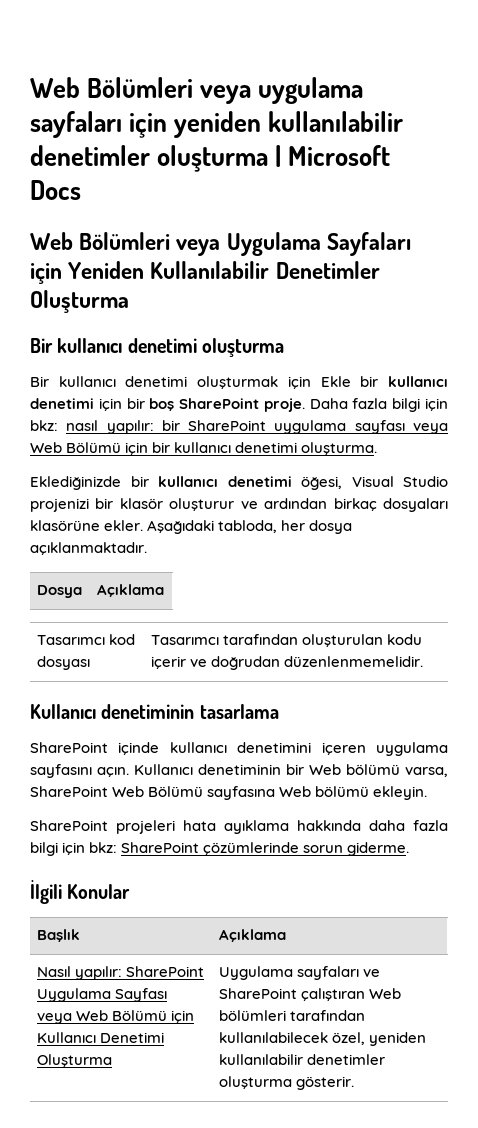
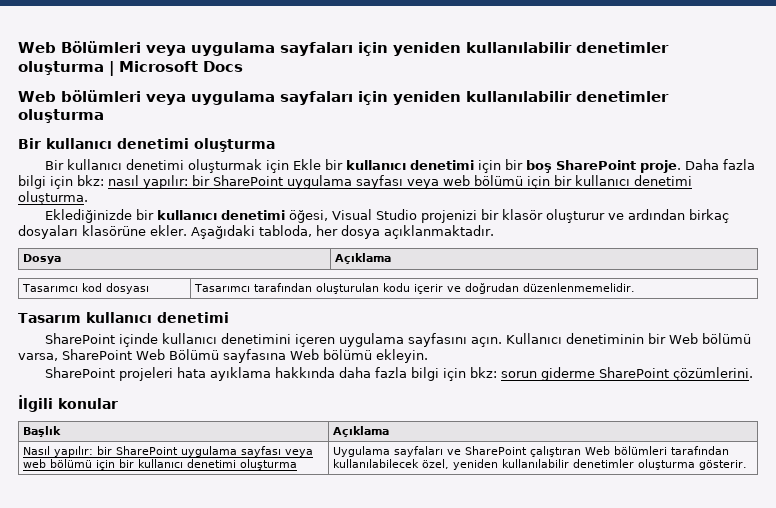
- Web Bölümleri veya Uygulama Sayfaları için Yeniden Kullanılabilir Denetimler Oluşturma
+ Web bölümleri veya uygulama sayfaları için yeniden kullanılabilir denetimler oluşturma
- Daha fazla bilgi için bkz: nasıl yapılır: bir SharePoint uygulama sayfası veya Web Bölümü için bir kullanıcı denetimi oluşturma.
+ Daha fazla bilgi için bkz: nasıl yapılır: bir SharePoint uygulama sayfası veya web bölümü için bir kullanıcı denetimi oluşturma.
- Kullanıcı denetiminin tasarlama
+ Tasarım kullanıcı denetimi
- SharePoint projeleri hata ayıklama hakkında daha fazla bilgi için bkz: SharePoint çözümlerinde sorun giderme.
+ SharePoint projeleri hata ayıklama hakkında daha fazla bilgi için bkz: sorun giderme SharePoint çözümlerini.
- İlgili Konular
+ İlgili konular
- Nasıl yapılır: SharePoint Uygulama Sayfası veya Web Bölümü için Kullanıcı Denetimi Oluşturma | Uygulama sayfaları ve SharePoint çalıştıran Web bölümleri tarafından kullanılabilecek özel, yeniden kullanılabilir denetimler oluşturma gösterir.
+ Nasıl yapılır: bir SharePoint uygulama sayfası veya web bölümü için bir kullanıcı denetimi oluşturma | Uygulama sayfaları ve SharePoint çalıştıran Web bölümleri tarafından kullanılabilecek özel, yeniden kullanılabilir denetimler oluşturma gösterir.

